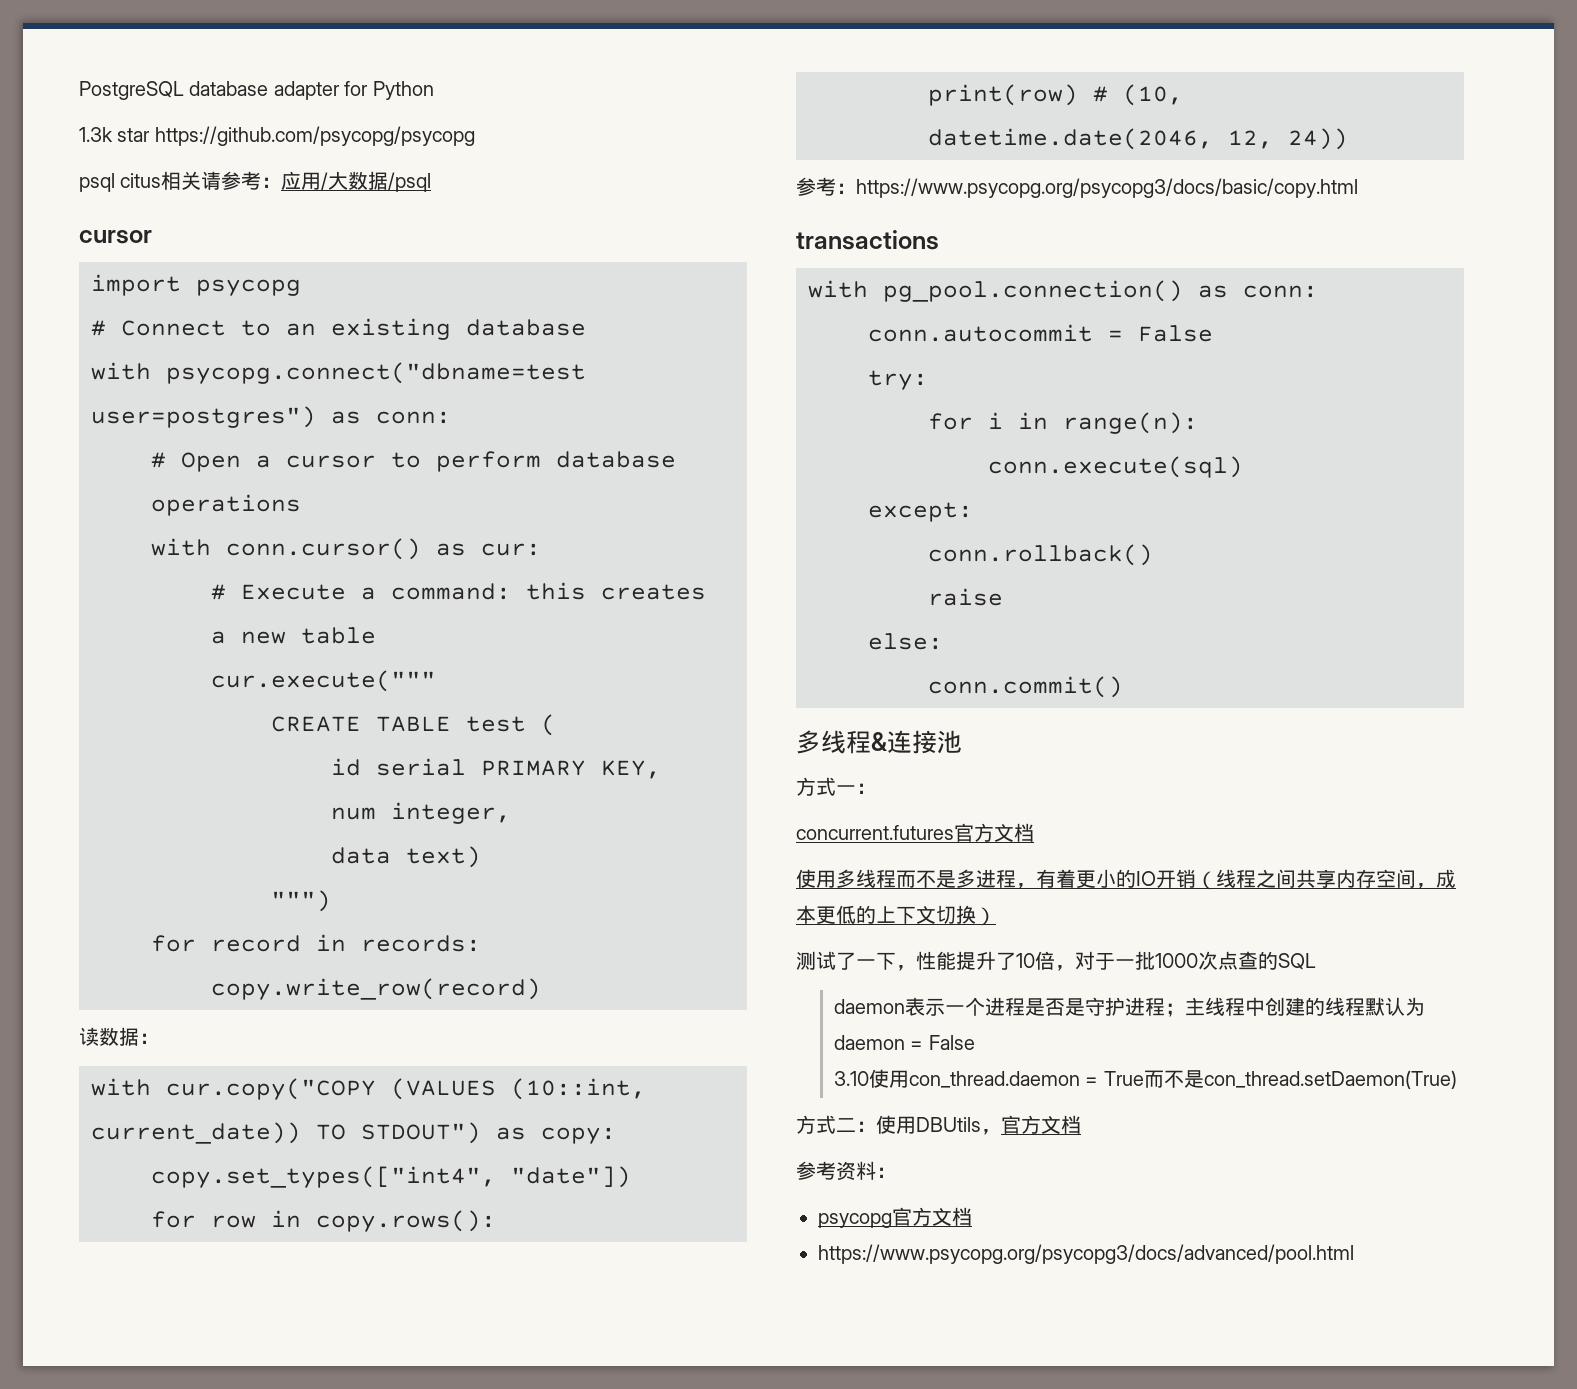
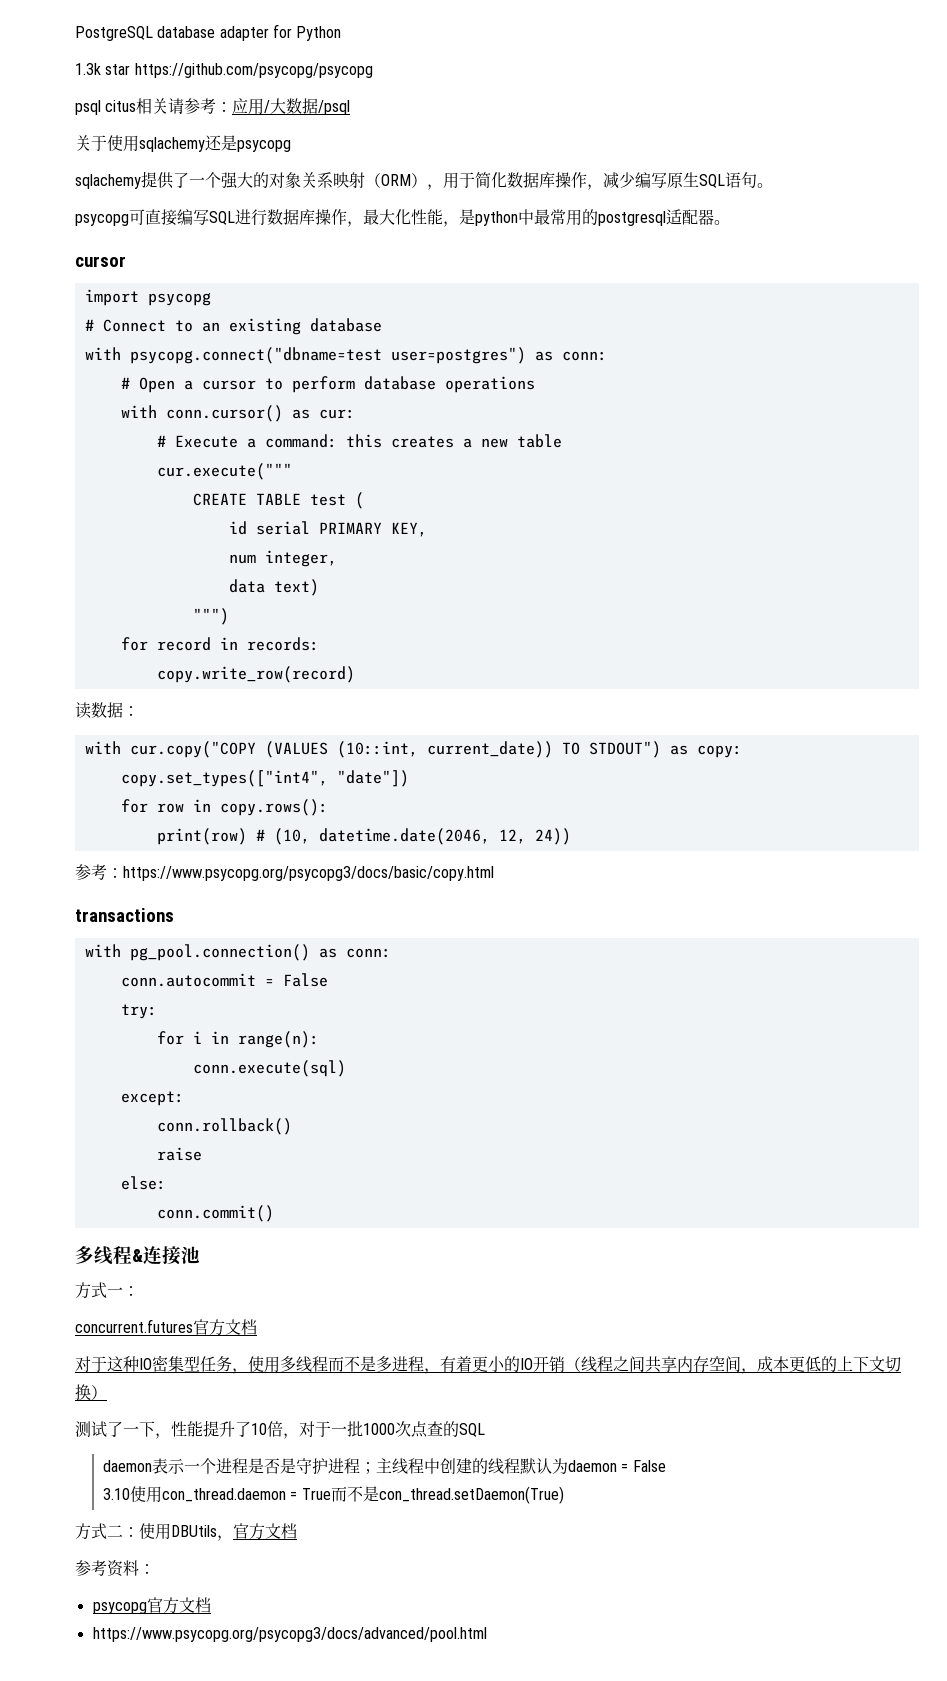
+ 关于使用sqlachemy还是psycopg
+ sqlachemy提供了一个强大的对象关系映射（ORM），用于简化数据库操作，减少编写原生SQL语句。
+ psycopg可直接编写SQL进行数据库操作，最大化性能，是python中最常用的postgresql适配器。
- 使用多线程而不是多进程，有着更小的IO开销（线程之间共享内存空间，成本更低的上下文切换）
+ 对于这种IO密集型任务，使用多线程而不是多进程，有着更小的IO开销（线程之间共享内存空间，成本更低的上下文切换）

